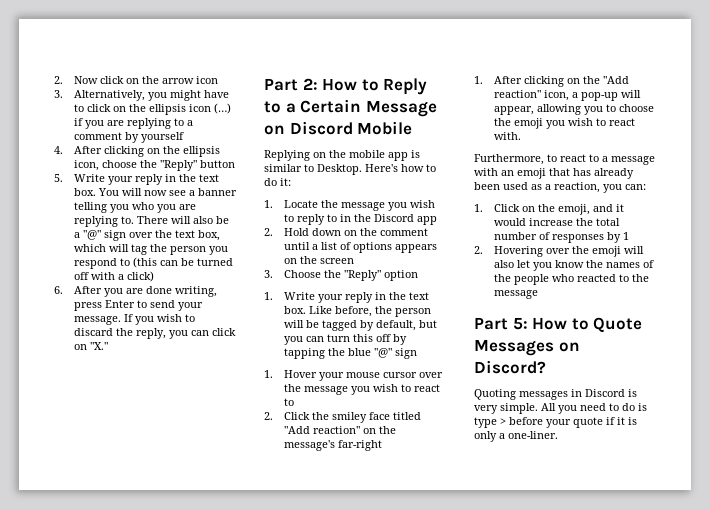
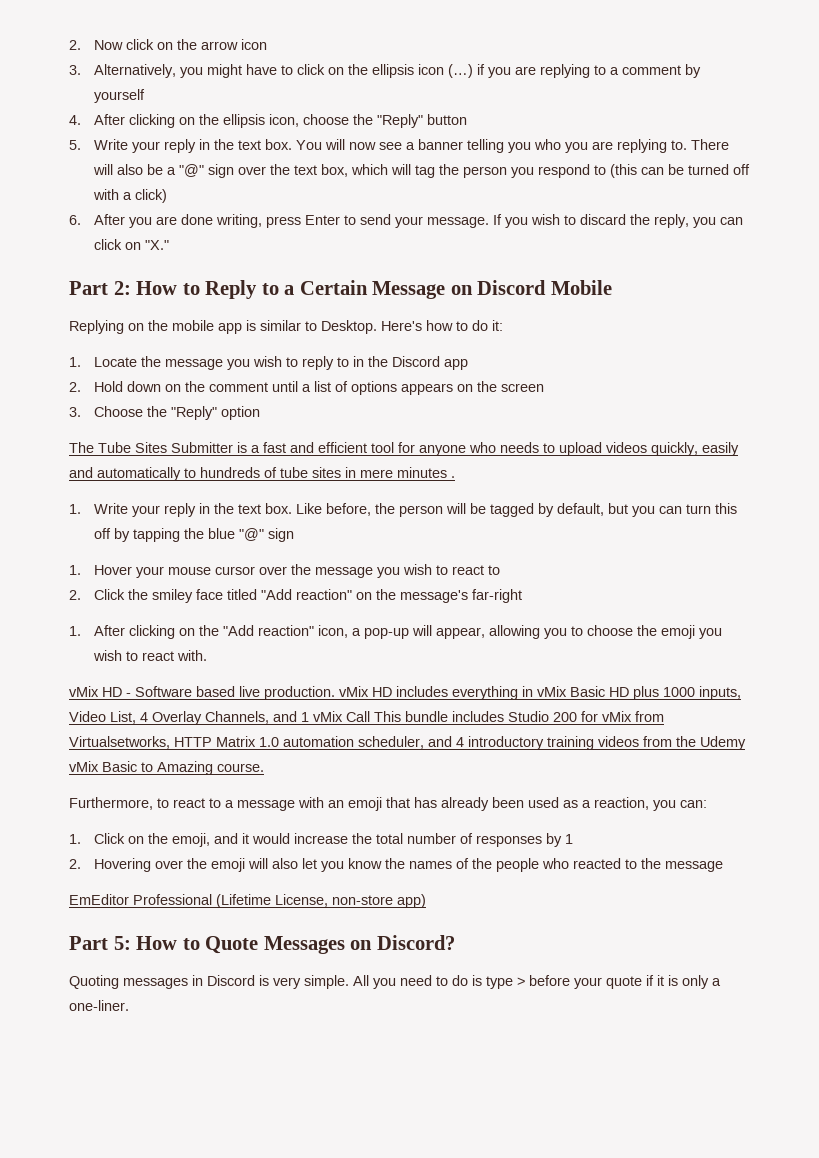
+ The Tube Sites Submitter is a fast and efficient tool for anyone who needs to upload videos quickly, easily and automatically to hundreds of tube sites in mere minutes .
+ vMix HD - Software based live production. vMix HD includes everything in vMix Basic HD plus 1000 inputs, Video List, 4 Overlay Channels, and 1 vMix Call This bundle includes Studio 200 for vMix from Virtualsetworks, HTTP Matrix 1.0 automation scheduler, and 4 introductory training videos from the Udemy vMix Basic to Amazing course.
+ EmEditor Professional (Lifetime License, non-store app)

